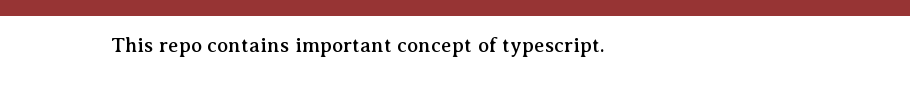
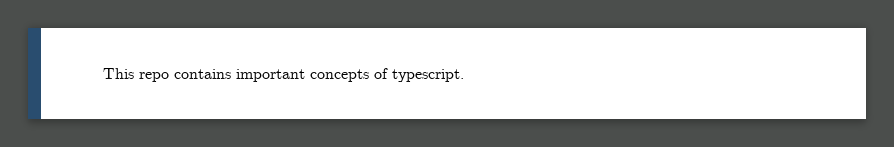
- This repo contains important concept of typescript.
+ This repo contains important concepts of typescript.

